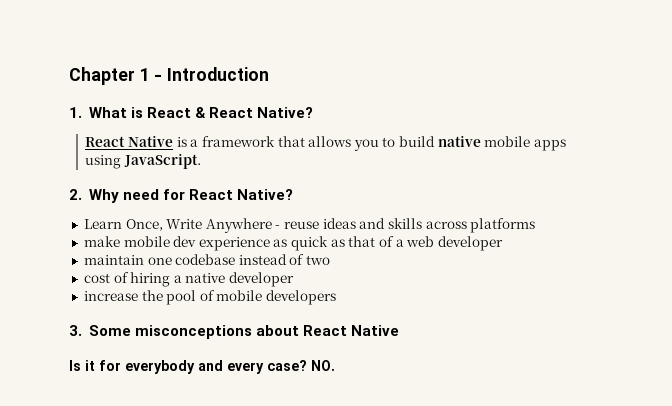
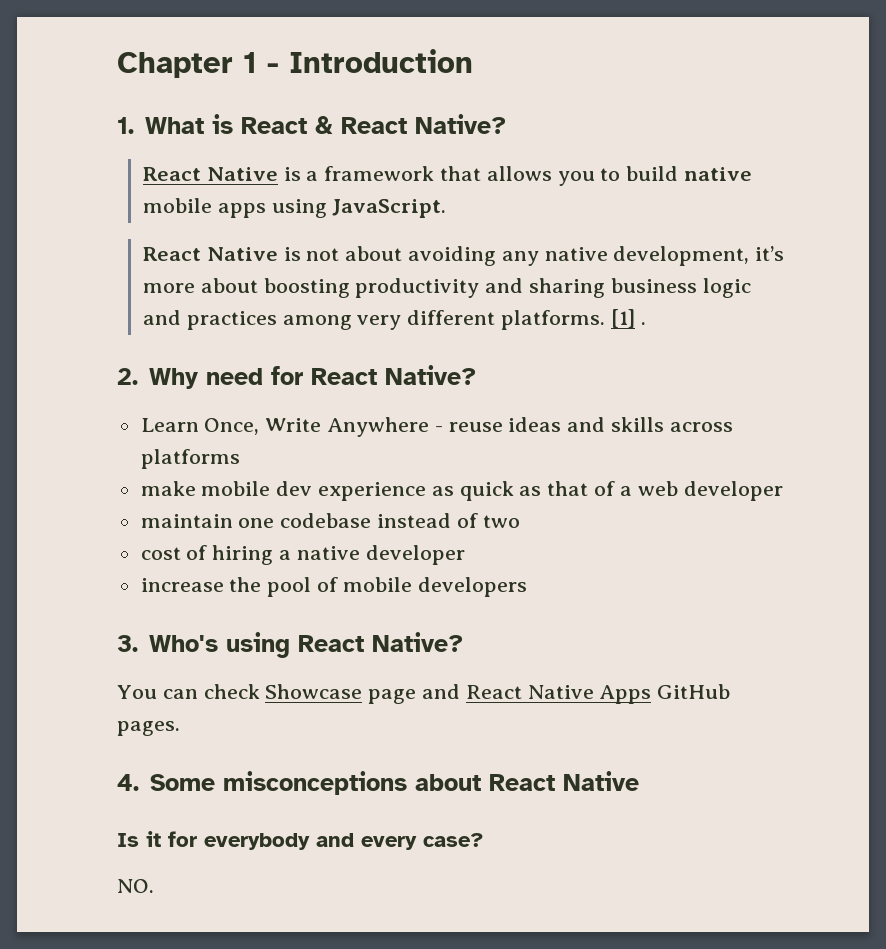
+ React Native is not about avoiding any native development, it’s more about boosting productivity and sharing business logic and practices among very different platforms. [1] .
- 3. Some misconceptions about React Native
+ 3. Who's using React Native?
+ You can check Showcase page and React Native Apps GitHub pages.
+ 4. Some misconceptions about React Native
- Is it for everybody and every case? NO.
+ Is it for everybody and every case?
+ NO.

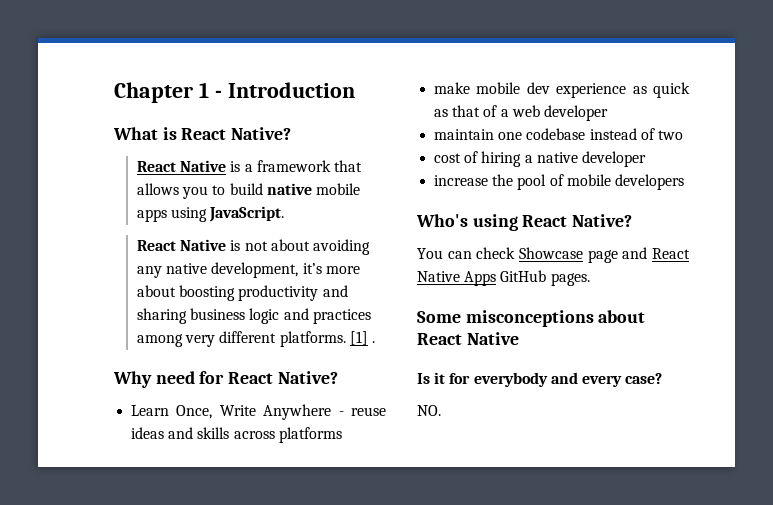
- 1. What is React & React Native?
+ What is React Native?
- 2. Why need for React Native?
+ Why need for React Native?
- 3. Who's using React Native?
+ Who's using React Native?
- 4. Some misconceptions about React Native
+ Some misconceptions about React Native

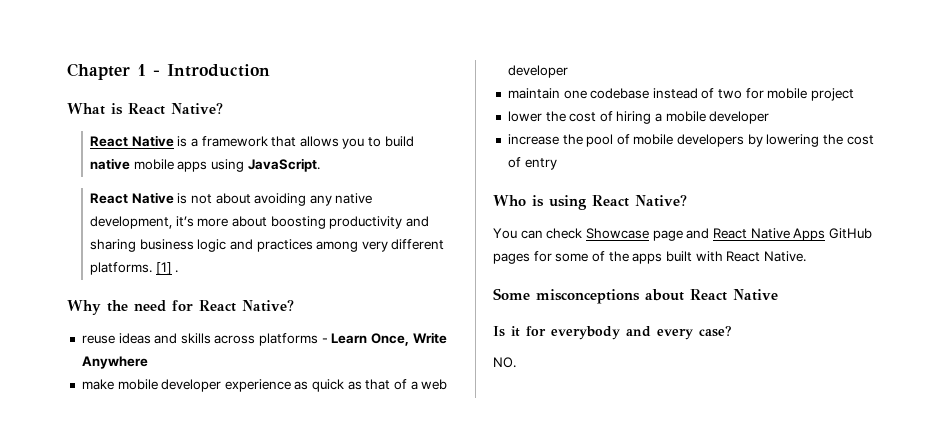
- Why need for React Native?
+ Why the need for React Native?
- Learn Once, Write Anywhere - reuse ideas and skills across platforms
+ reuse ideas and skills across platforms - Learn Once, Write Anywhere
- make mobile dev experience as quick as that of a web developer
+ make mobile developer experience as quick as that of a web developer
- maintain one codebase instead of two
- cost of hiring a native developer
+ maintain one codebase instead of two for mobile project
+ lower the cost of hiring a mobile developer
- increase the pool of mobile developers
- Who's using React Native?
+ increase the pool of mobile developers by lowering the cost of entry
+ Who is using React Native?
- You can check Showcase page and React Native Apps GitHub pages.
+ You can check Showcase page and React Native Apps GitHub pages for some of the apps built with React Native.

